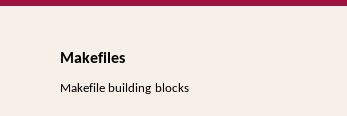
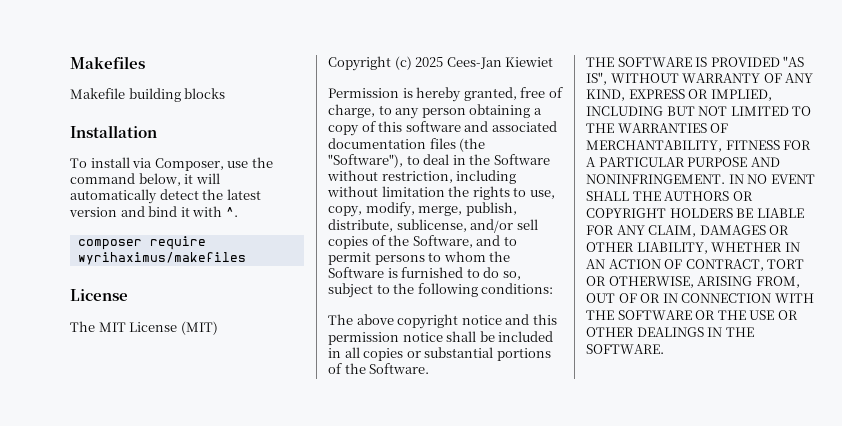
+ Installation
+ To install via Composer, use the command below, it will automatically detect the latest version and bind it with ^.
+ composer require wyrihaximus/makefiles
+ License
+ The MIT License (MIT)
+ Copyright (c) 2025 Cees-Jan Kiewiet
+ Permission is hereby granted, free of charge, to any person obtaining a copy of this software and associated documentation files (the "Software"), to deal in the Software without restriction, including without limitation the rights to use, copy, modify, merge, publish, distribute, sublicense, and/or sell copies of the Software, and to permit persons to whom the Software is furnished to do so, subject to the following conditions:
+ The above copyright notice and this permission notice shall be included in all copies or substantial portions of the Software.
+ THE SOFTWARE IS PROVIDED "AS IS", WITHOUT WARRANTY OF ANY KIND, EXPRESS OR IMPLIED, INCLUDING BUT NOT LIMITED TO THE WARRANTIES OF MERCHANTABILITY, FITNESS FOR A PARTICULAR PURPOSE AND NONINFRINGEMENT. IN NO EVENT SHALL THE AUTHORS OR COPYRIGHT HOLDERS BE LIABLE FOR ANY CLAIM, DAMAGES OR OTHER LIABILITY, WHETHER IN AN ACTION OF CONTRACT, TORT OR OTHERWISE, ARISING FROM, OUT OF OR IN CONNECTION WITH THE SOFTWARE OR THE USE OR OTHER DEALINGS IN THE SOFTWARE.

